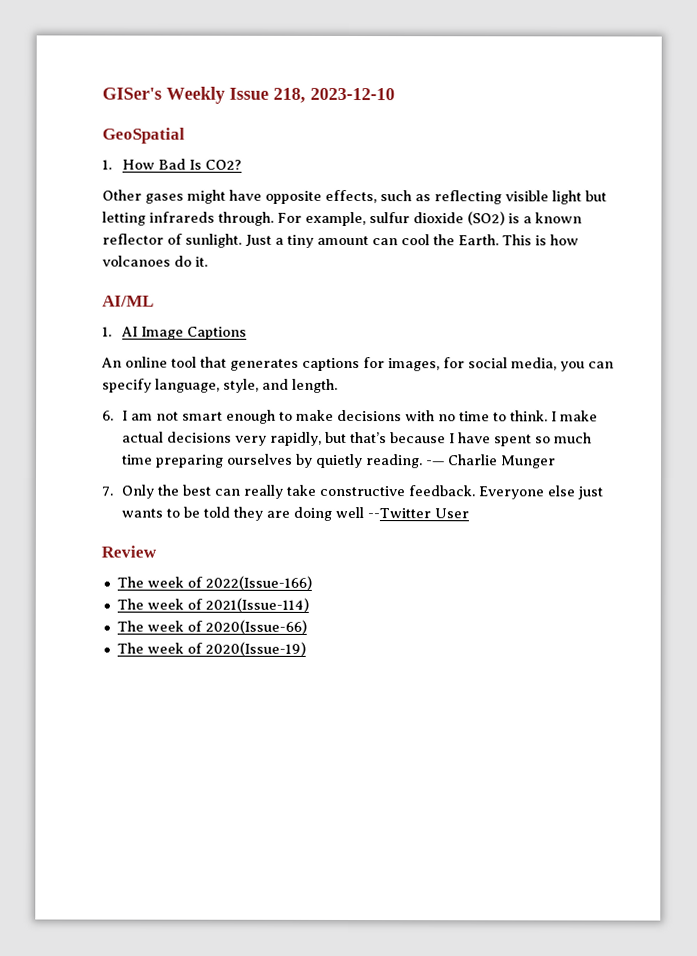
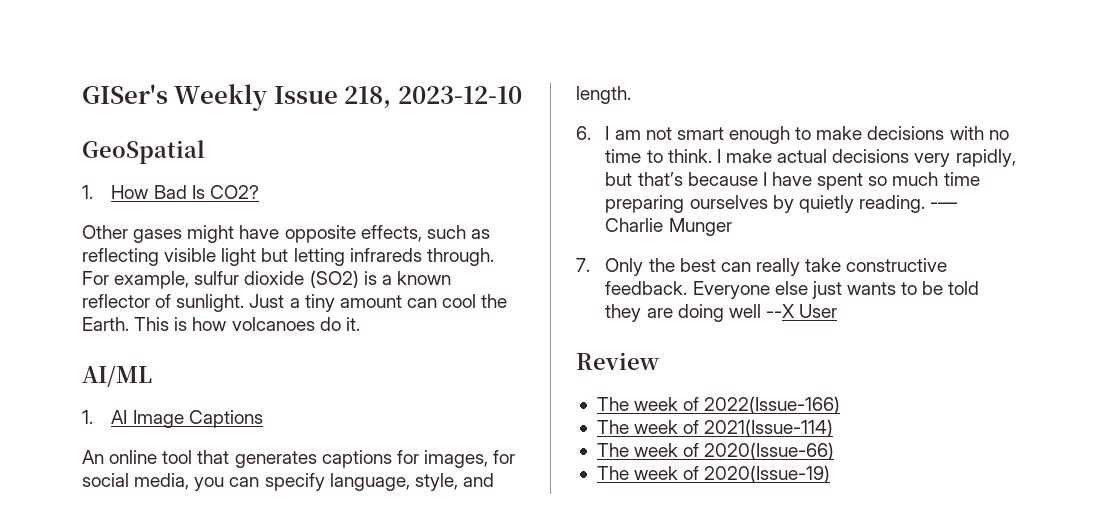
- Everyone else just wants to be told they are doing well --Twitter User
+ Everyone else just wants to be told they are doing well --X User

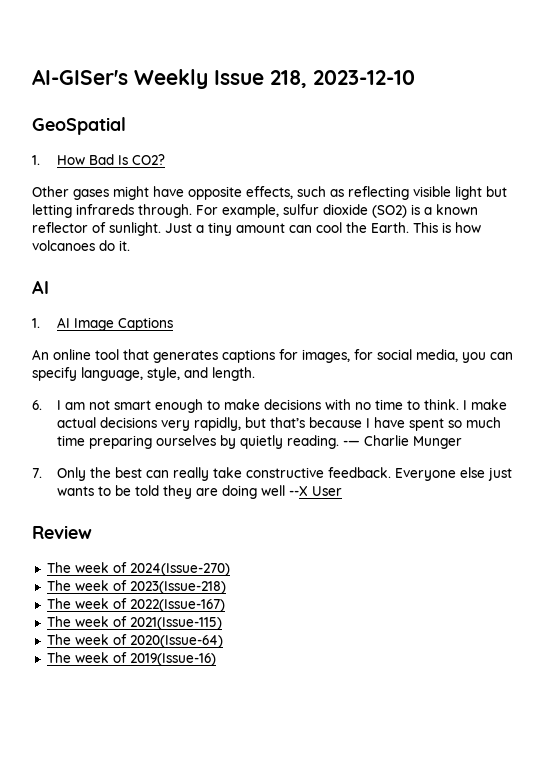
- GISer's Weekly Issue 218, 2023-12-10
+ AI-GISer's Weekly Issue 218, 2023-12-10
  This is how volcanoes do it.
- AI/ML
+ AI
- The week of 2022(Issue-166)
- The week of 2021(Issue-114)
- The week of 2020(Issue-66)
- The week of 2020(Issue-19)
+ The week of 2024(Issue-270)
+ The week of 2023(Issue-218)
+ The week of 2022(Issue-167)
+ The week of 2021(Issue-115)
+ The week of 2020(Issue-64)
+ The week of 2019(Issue-16)

